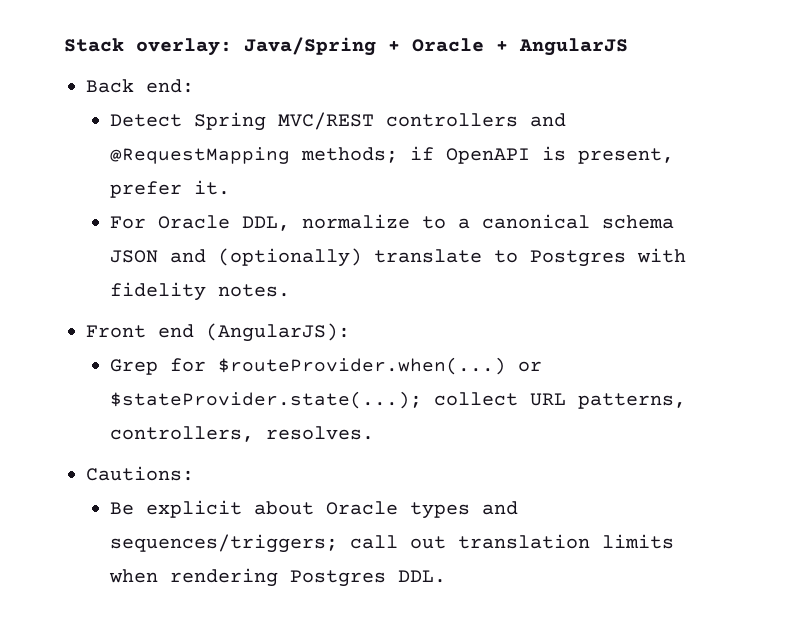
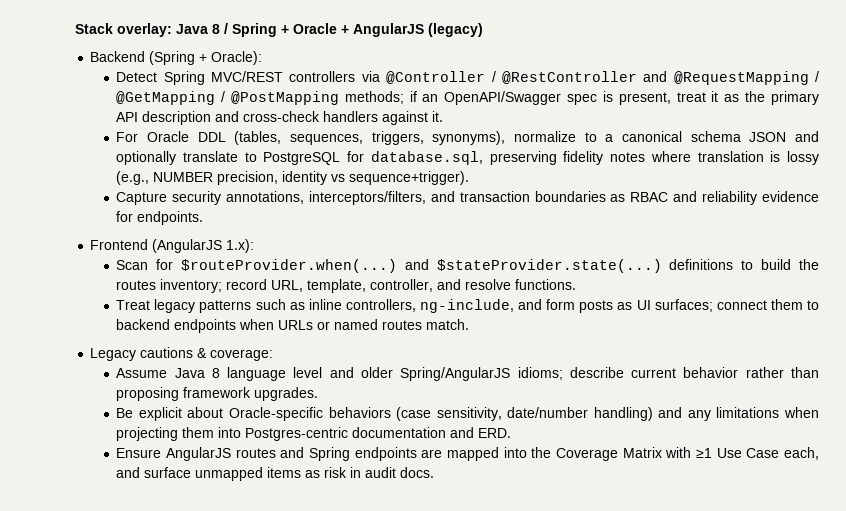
- Stack overlay: Java/Spring + Oracle + AngularJS
- Back end:
+ Stack overlay: Java 8 / Spring + Oracle + AngularJS (legacy)
+ Backend (Spring + Oracle):
- Detect Spring MVC/REST controllers and @RequestMapping methods; if OpenAPI is present, prefer it.
- For Oracle DDL, normalize to a canonical schema JSON and (optionally) translate to Postgres with fidelity notes.
- Front end (AngularJS):
- Grep for $routeProvider.when(...) or $stateProvider.state(...); collect URL patterns, controllers, resolves.
- Cautions:
- Be explicit about Oracle types and sequences/triggers; call out translation limits when rendering Postgres DDL.
+ Detect Spring MVC/REST controllers via @Controller / @RestController and @RequestMapping / @GetMapping / @PostMapping methods; if an OpenAPI/Swagger spec is present, treat it as the primary API description and cross-check handlers against it.
+ For Oracle DDL (tables, sequences, triggers, synonyms), normalize to a canonical schema JSON and optionally translate to PostgreSQL for database.sql, preserving fidelity notes where translation is lossy (e.g., NUMBER precision, identity vs sequence+trigger).
+ Capture security annotations, interceptors/filters, and transaction boundaries as RBAC and reliability evidence for endpoints.
+ Frontend (AngularJS 1.x):
+ Scan for $routeProvider.when(...) and $stateProvider.state(...) definitions to build the routes inventory; record URL, template, controller, and resolve functions.
+ Treat legacy patterns such as inline controllers, ng-include, and form posts as UI surfaces; connect them to backend endpoints when URLs or named routes match.
+ Legacy cautions & coverage:
+ Assume Java 8 language level and older Spring/AngularJS idioms; describe current behavior rather than proposing framework upgrades.
+ Be explicit about Oracle-specific behaviors (case sensitivity, date/number handling) and any limitations when projecting them into Postgres-centric documentation and ERD.
+ Ensure AngularJS routes and Spring endpoints are mapped into the Coverage Matrix with ≥1 Use Case each, and surface unmapped items as risk in audit docs.

